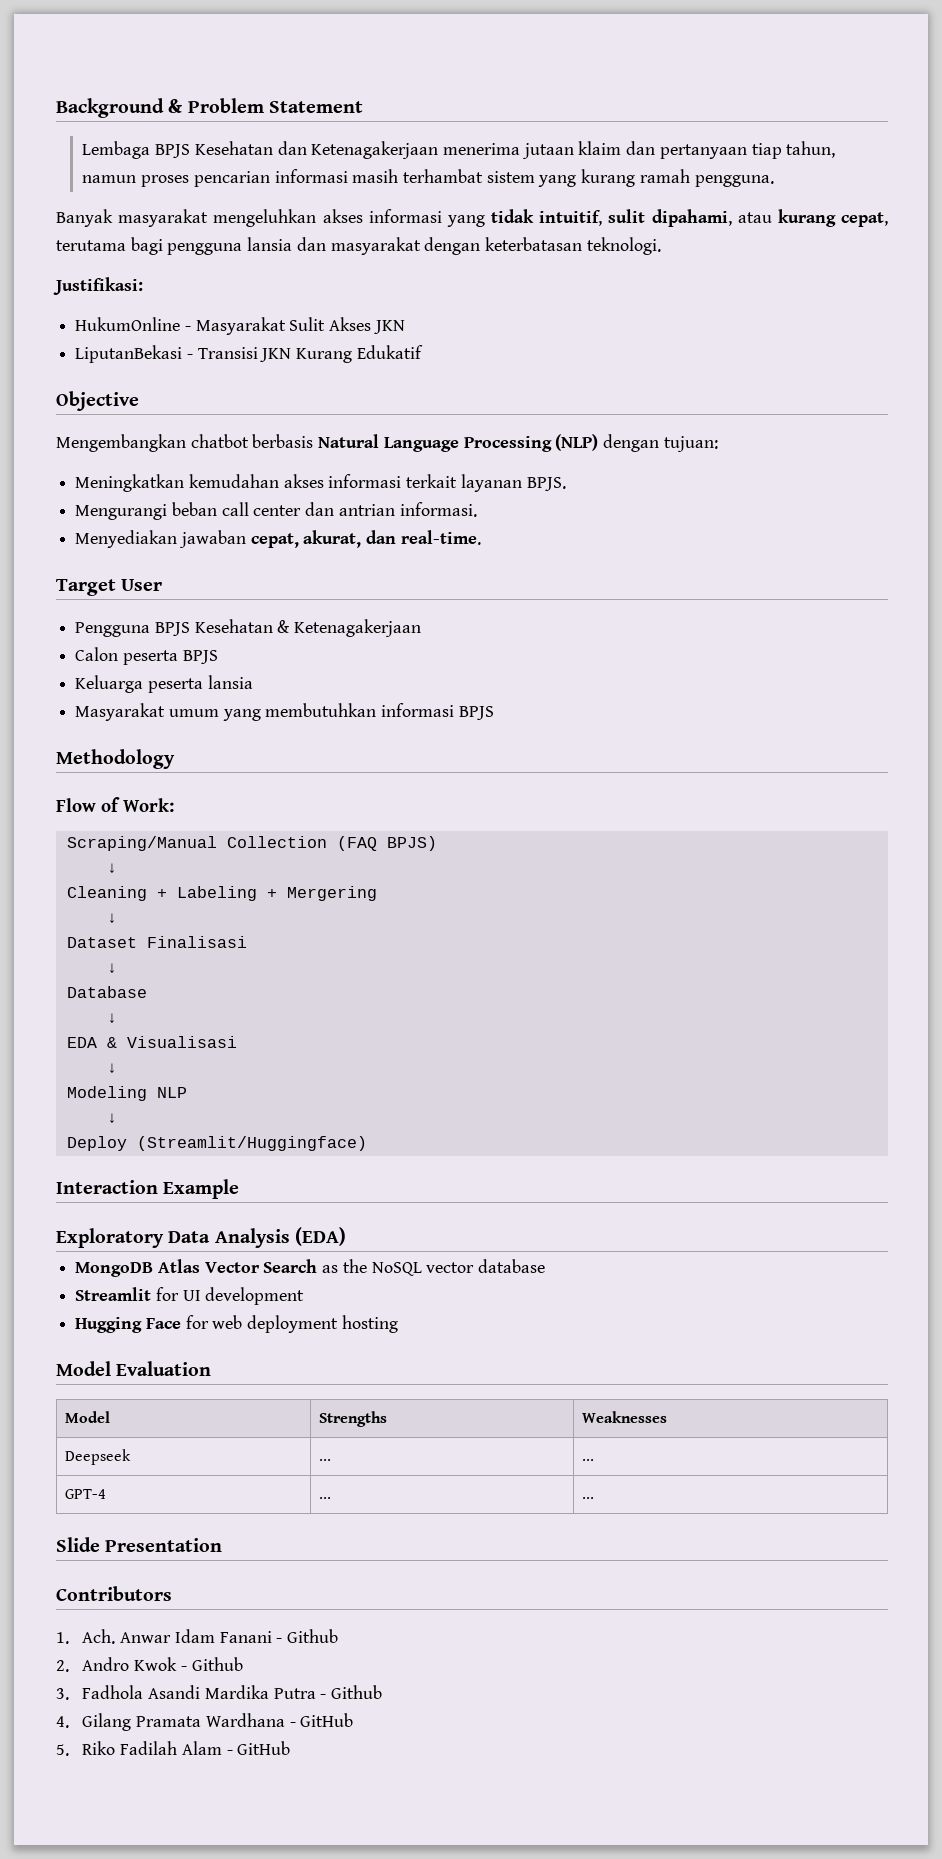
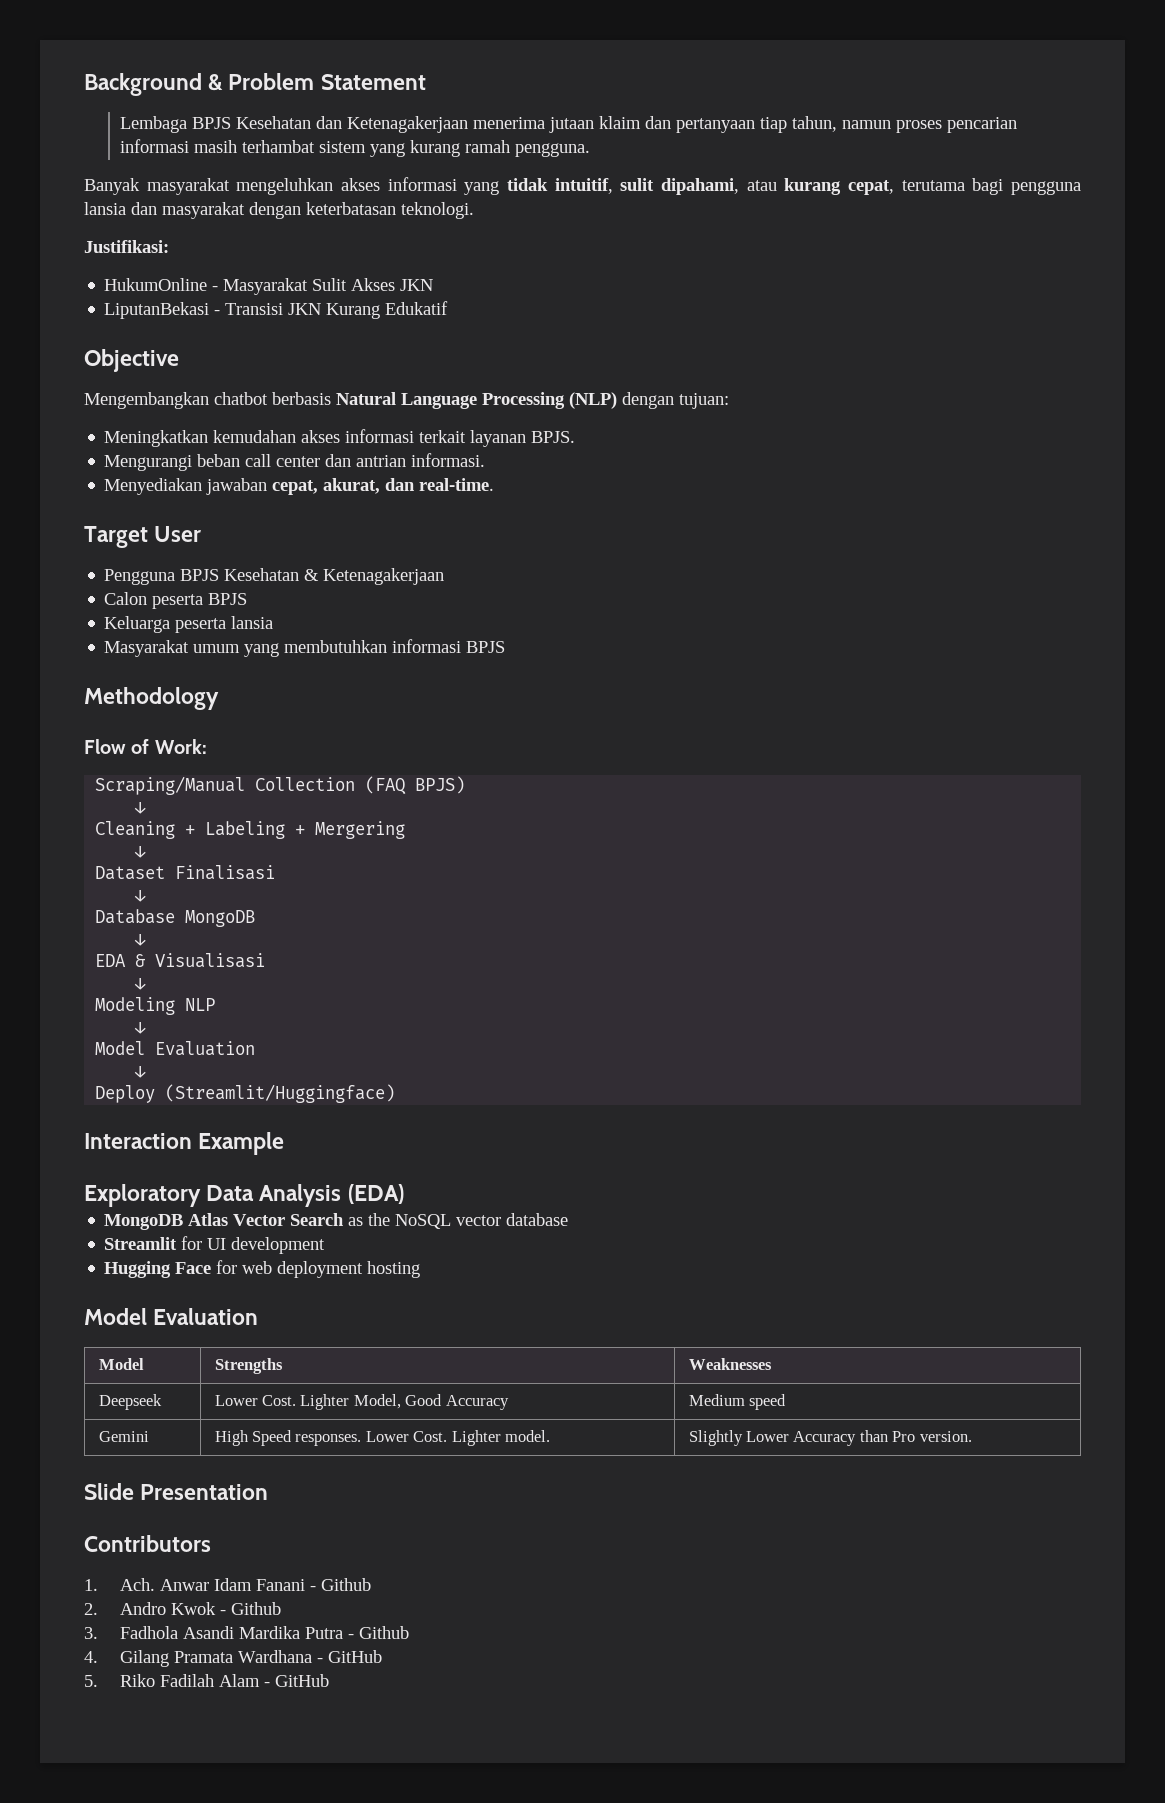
- Database
+ Database MongoDB
  Modeling NLP
+ ↓
+ Model Evaluation
- Deepseek | ... | ...
- GPT-4 | ... | ...
+ Deepseek | Lower Cost. Lighter Model, Good Accuracy | Medium speed
+ Gemini | High Speed responses. Lower Cost. Lighter model. | Slightly Lower Accuracy than Pro version.

